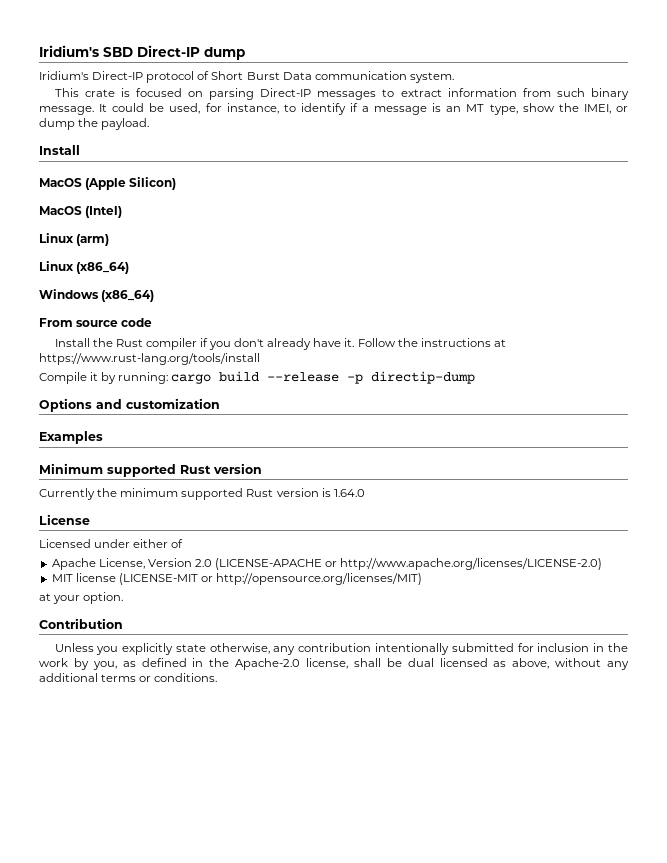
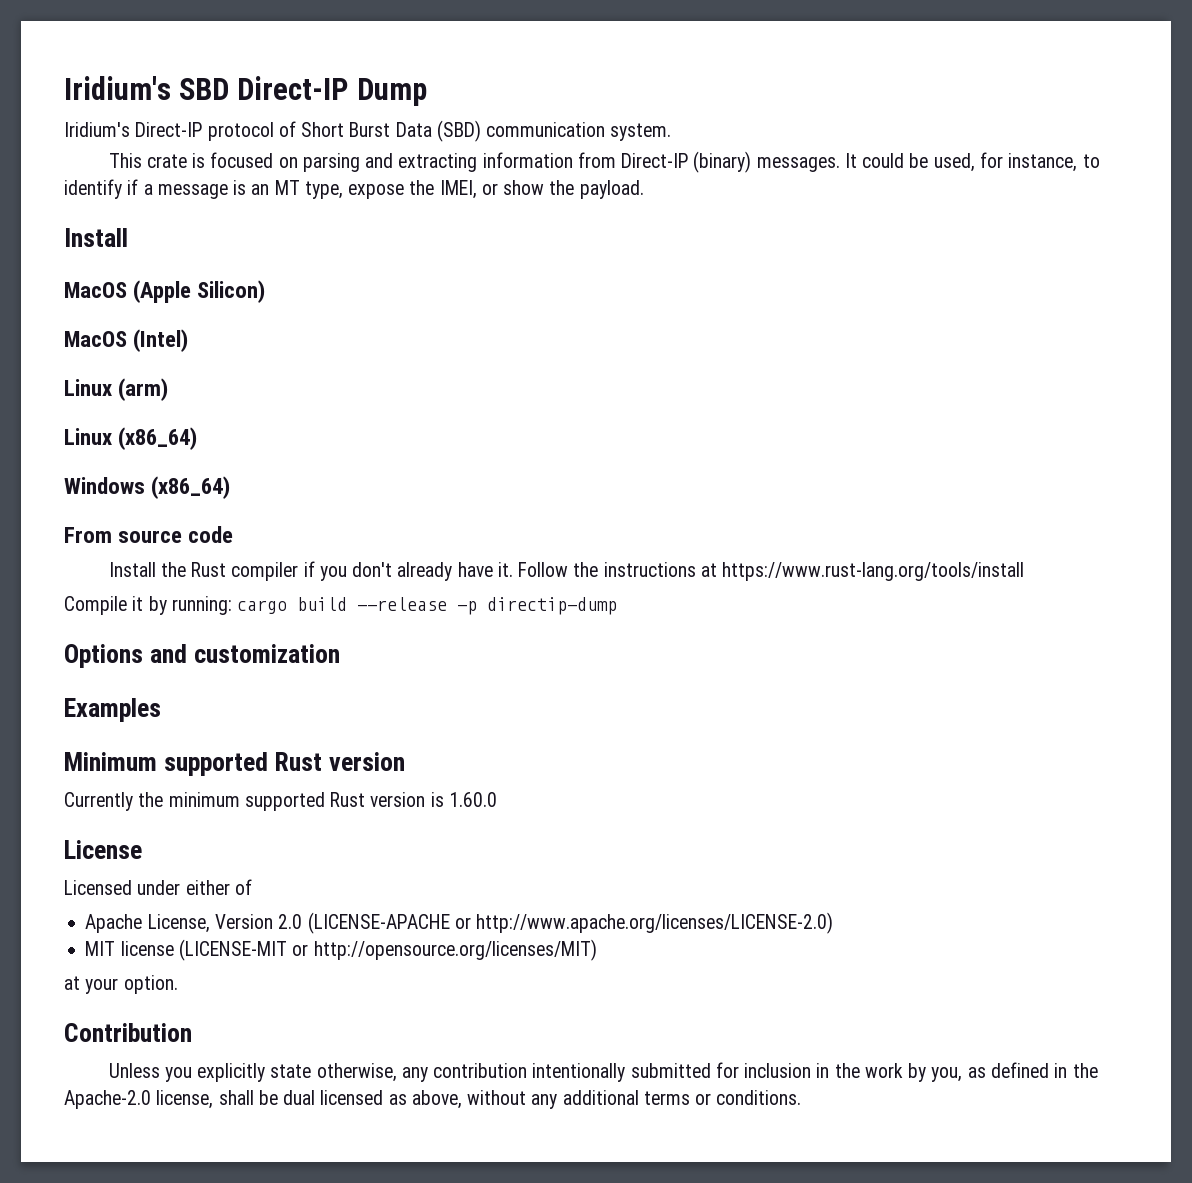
- Iridium's SBD Direct-IP dump
+ Iridium's SBD Direct-IP Dump
- Iridium's Direct-IP protocol of Short Burst Data communication system.
+ Iridium's Direct-IP protocol of Short Burst Data (SBD) communication system.
- This crate is focused on parsing Direct-IP messages to extract information from such binary message.
+ This crate is focused on parsing and extracting information from Direct-IP (binary) messages.
- It could be used, for instance, to identify if a message is an MT type, show the IMEI, or dump the payload.
+ It could be used, for instance, to identify if a message is an MT type, expose the IMEI, or show the payload.
- Currently the minimum supported Rust version is 1.64.0
+ Currently the minimum supported Rust version is 1.60.0

